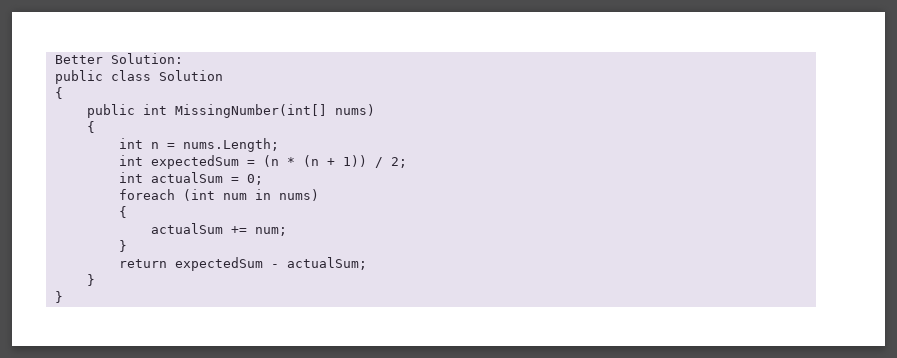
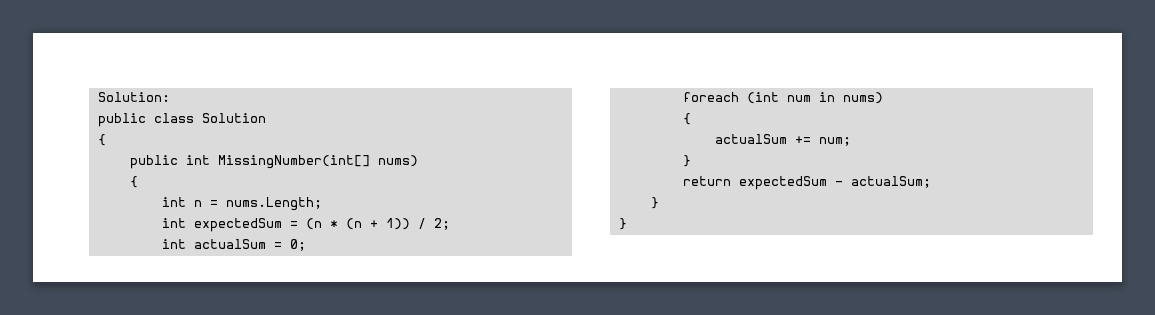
- Better Solution:
+ Solution:

